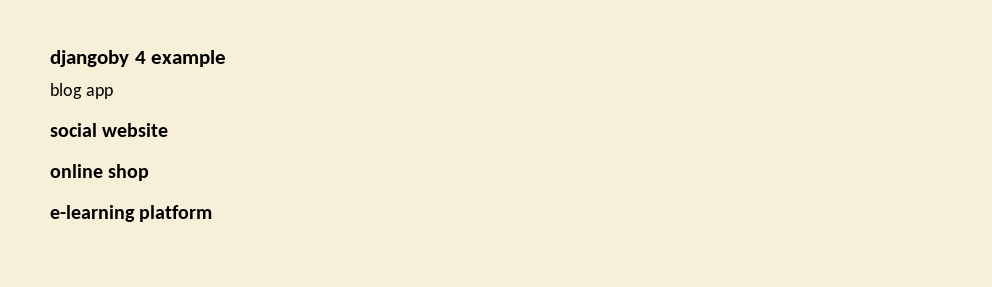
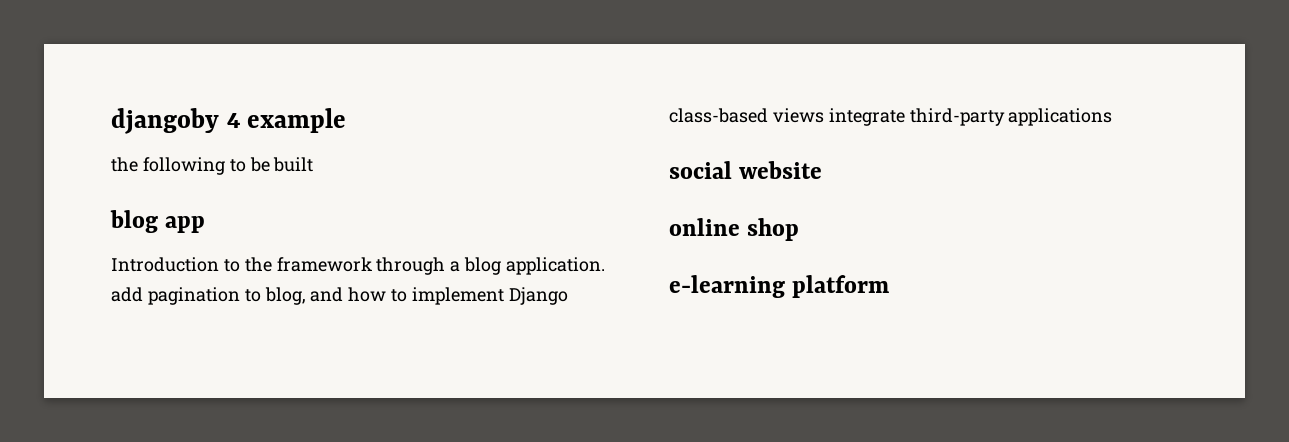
+ the following to be built
  blog app
+ Introduction to the framework through a blog application. add pagination to blog, and how to implement Django class-based views integrate third-party applications

